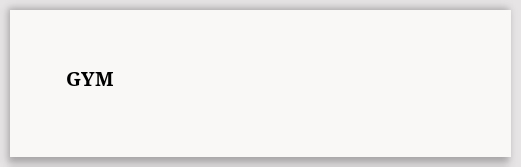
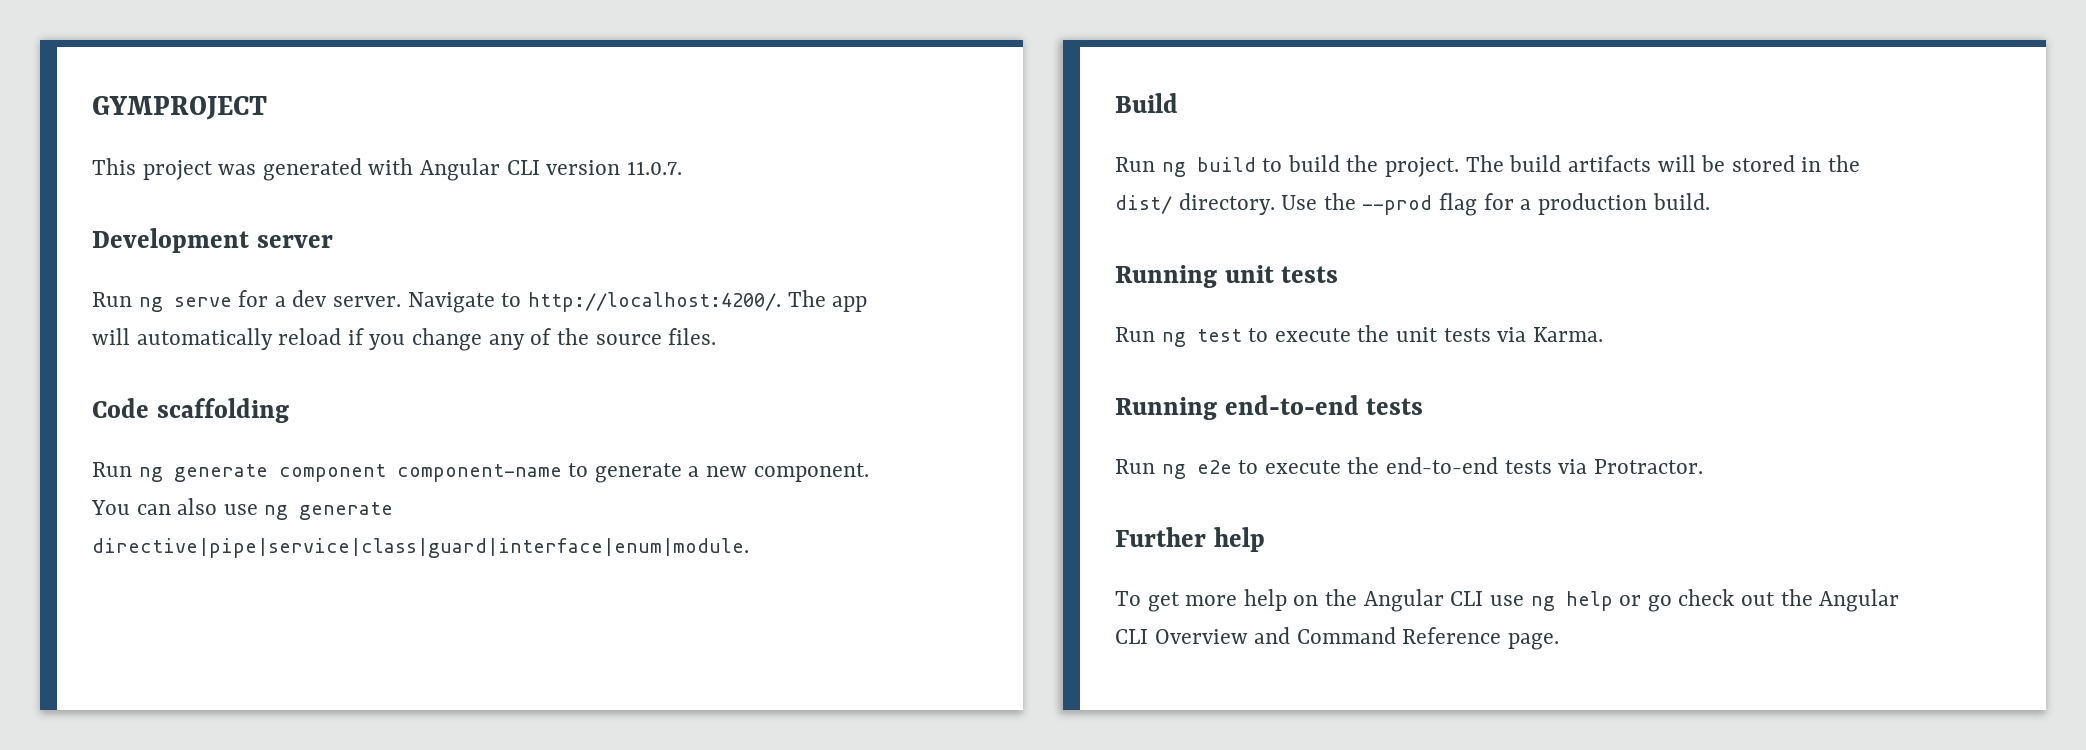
- GYM
+ GYMPROJECT
+ This project was generated with Angular CLI version 11.0.7.
+ Development server
+ Run ng serve for a dev server. Navigate to http://localhost:4200/. The app will automatically reload if you change any of the source files.
+ Code scaffolding
+ Run ng generate component component-name to generate a new component. You can also use ng generate directive|pipe|service|class|guard|interface|enum|module.
+ Build
+ Run ng build to build the project. The build artifacts will be stored in the dist/ directory. Use the --prod flag for a production build.
+ Running unit tests
+ Run ng test to execute the unit tests via Karma.
+ Running end-to-end tests
+ Run ng e2e to execute the end-to-end tests via Protractor.
+ Further help
+ To get more help on the Angular CLI use ng help or go check out the Angular CLI Overview and Command Reference page.

